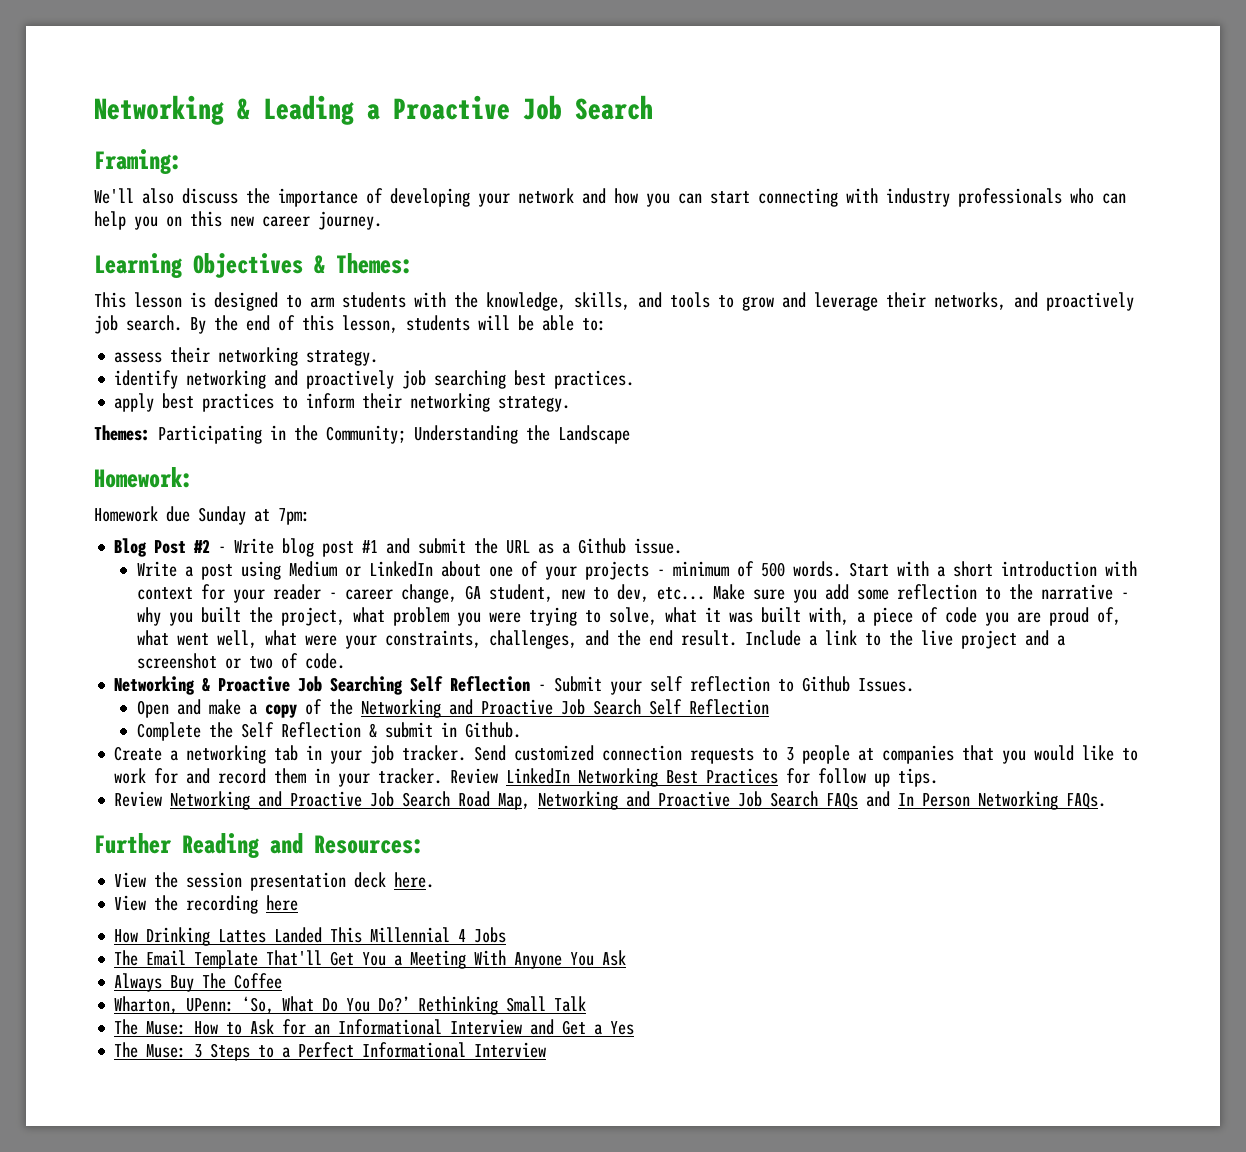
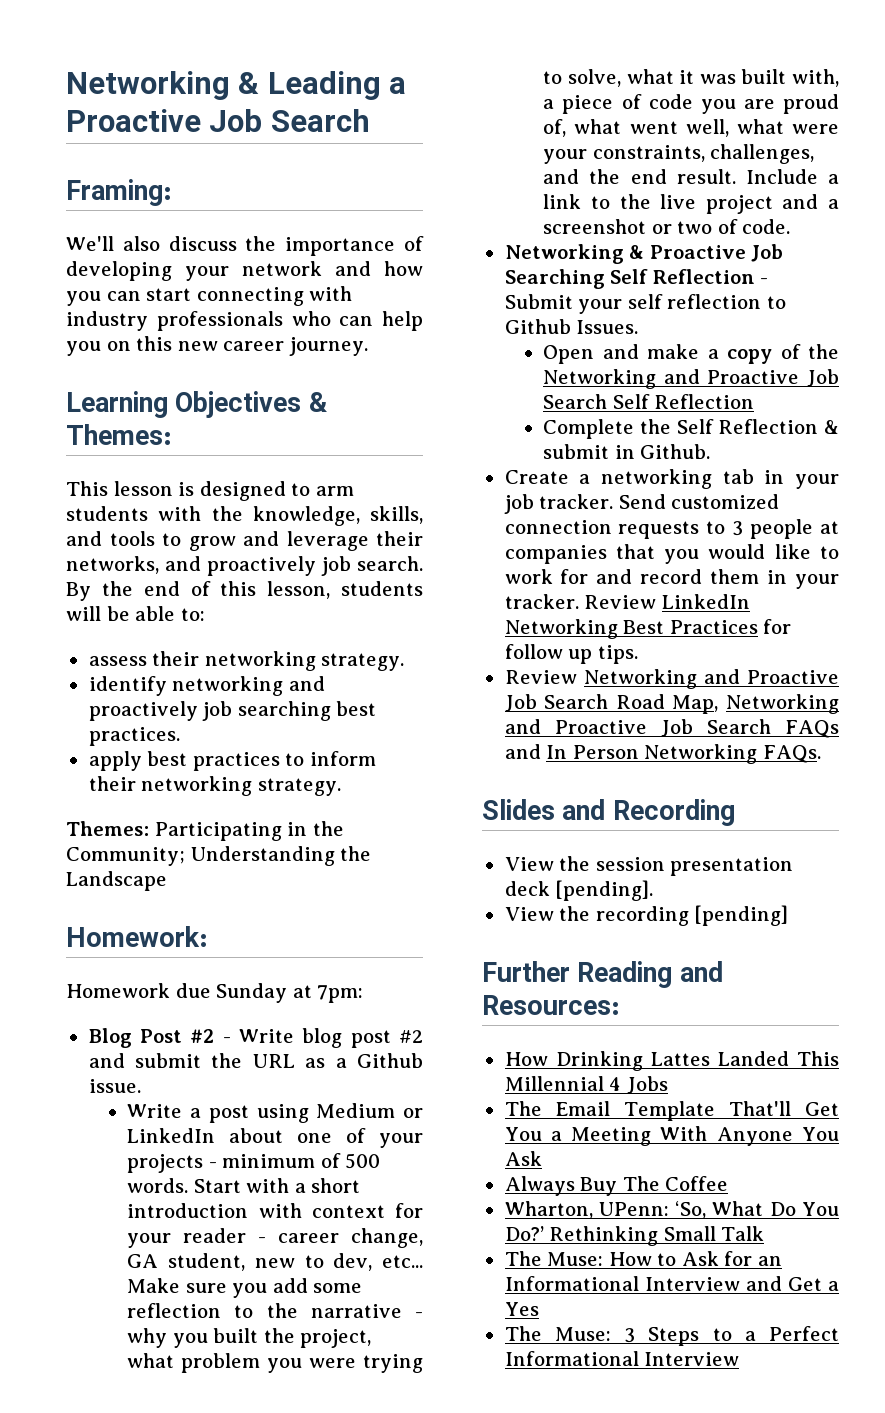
- Blog Post #2 - Write blog post #1 and submit the URL as a Github issue.
+ Blog Post #2 - Write blog post #2 and submit the URL as a Github issue.
- Further Reading and Resources:
+ Slides and Recording
- View the session presentation deck here.
+ View the session presentation deck [pending].
- View the recording here
+ View the recording [pending]
+ Further Reading and Resources:

